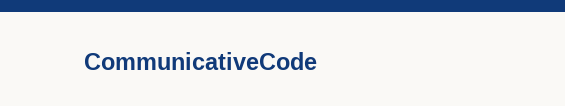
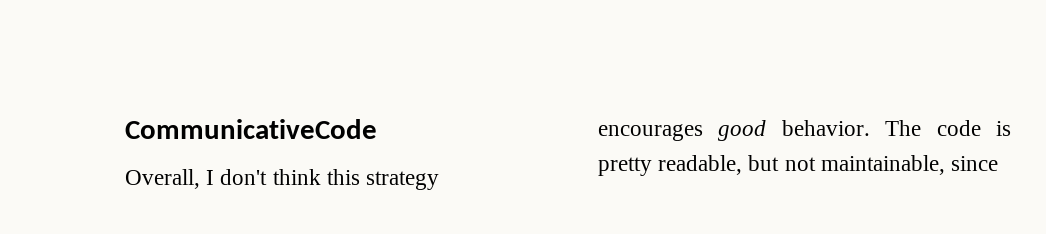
+ Overall, I don't think this strategy encourages good behavior. The code is pretty readable, but not maintainable, since

